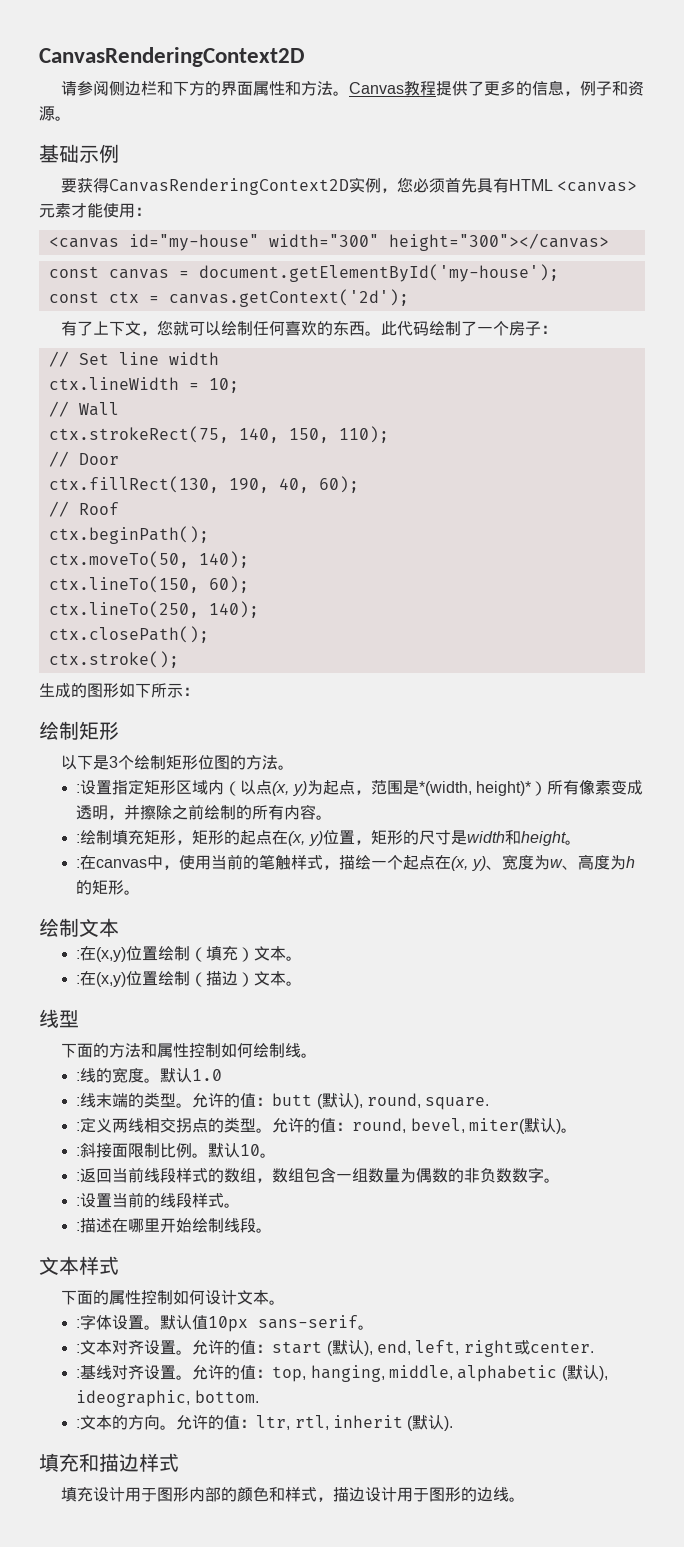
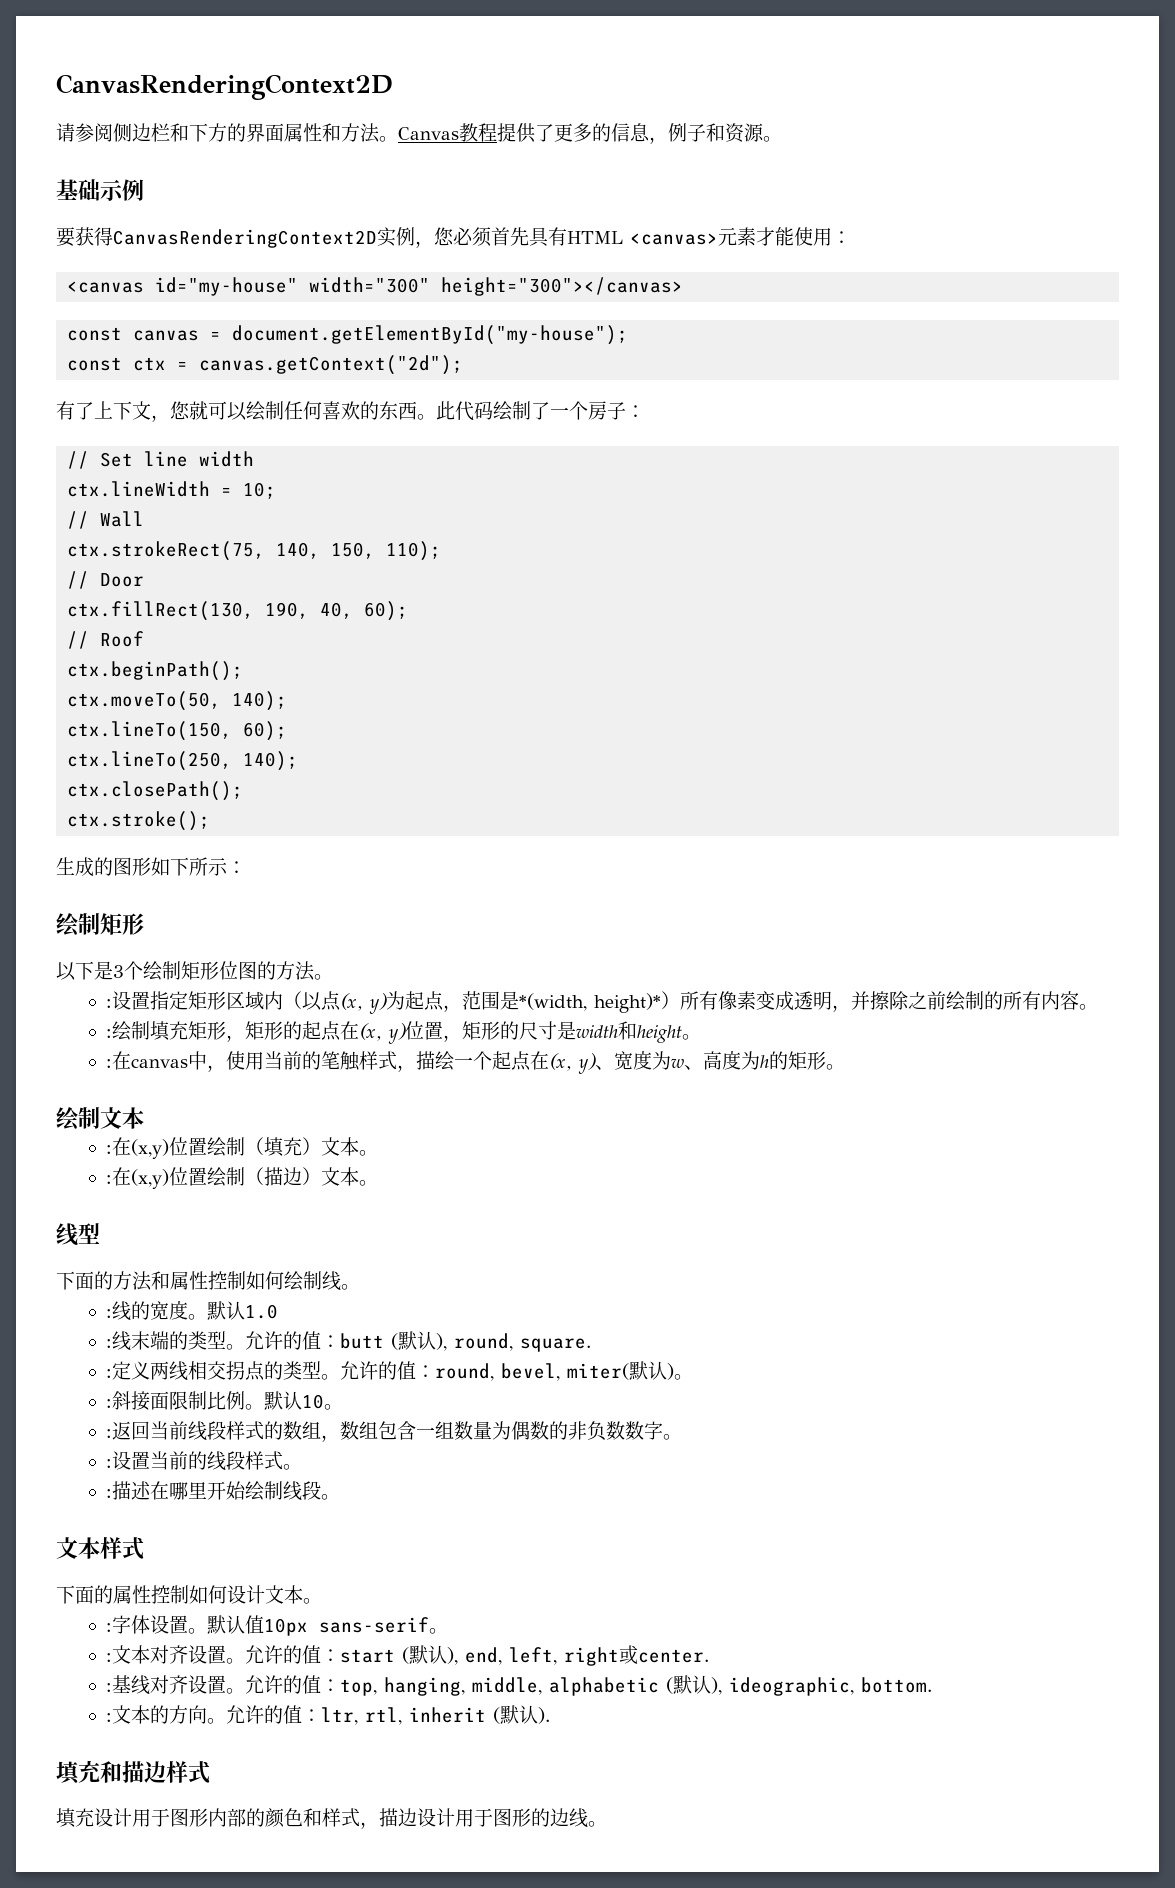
- const canvas = document.getElementById('my-house');
+ const canvas = document.getElementById("my-house");
- const ctx = canvas.getContext('2d');
+ const ctx = canvas.getContext("2d");

